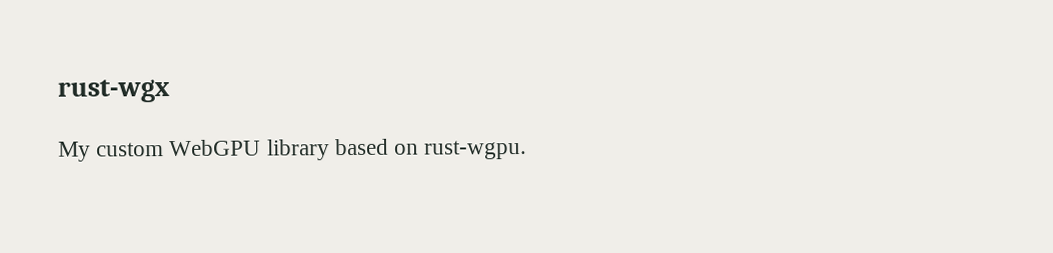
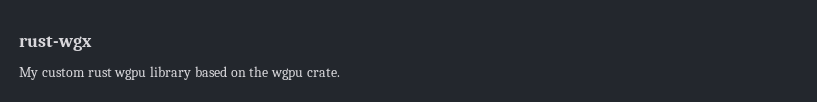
- My custom WebGPU library based on rust-wgpu.
+ My custom rust wgpu library based on the wgpu crate.

